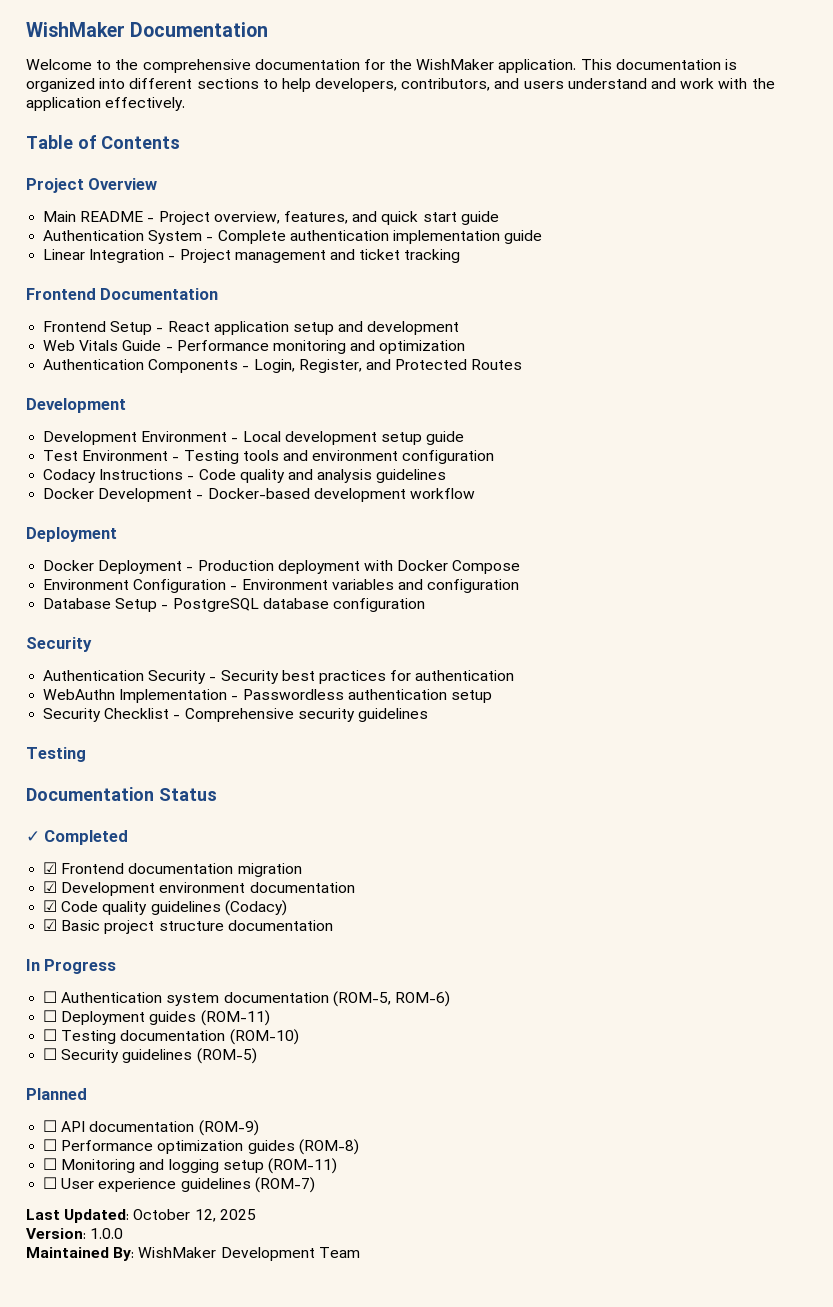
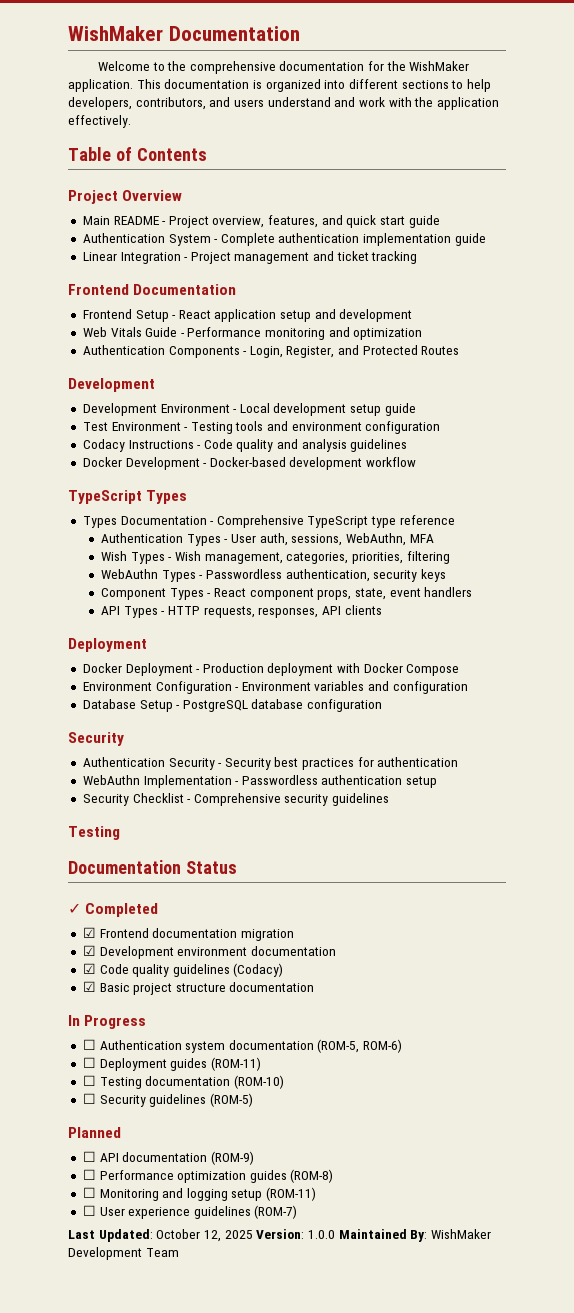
+ TypeScript Types
+ Types Documentation - Comprehensive TypeScript type reference
+ Authentication Types - User auth, sessions, WebAuthn, MFA
+ Wish Types - Wish management, categories, priorities, filtering
+ WebAuthn Types - Passwordless authentication, security keys
+ Component Types - React component props, state, event handlers
+ API Types - HTTP requests, responses, API clients
- Last Updated: October 12, 2025
- Version: 1.0.0
- Maintained By: WishMaker Development Team
+ Last Updated: October 12, 2025 Version: 1.0.0 Maintained By: WishMaker Development Team

